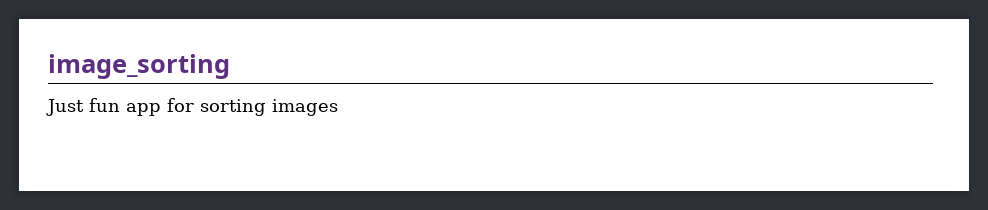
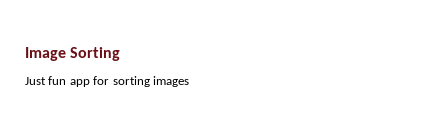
- image_sorting
+ Image Sorting

